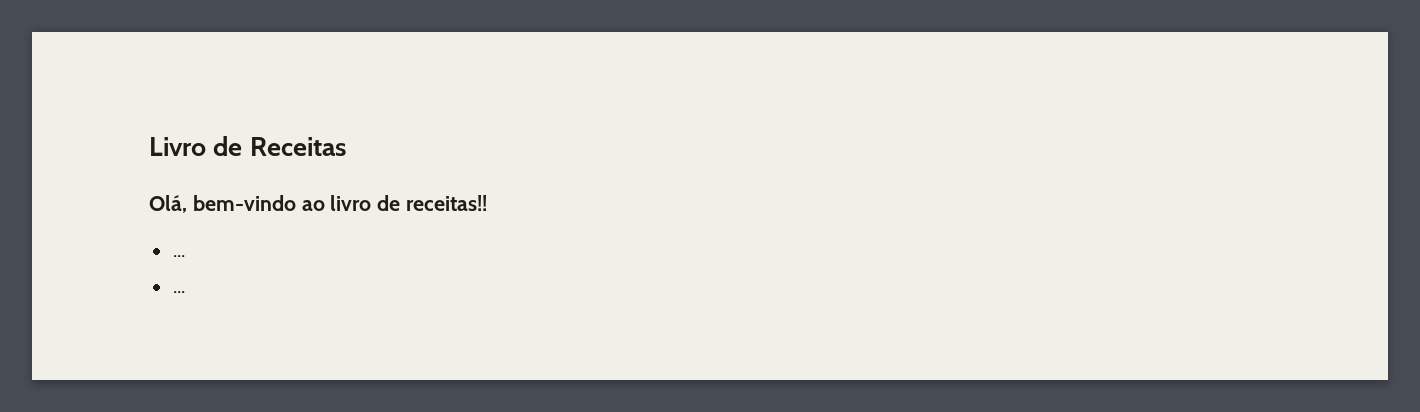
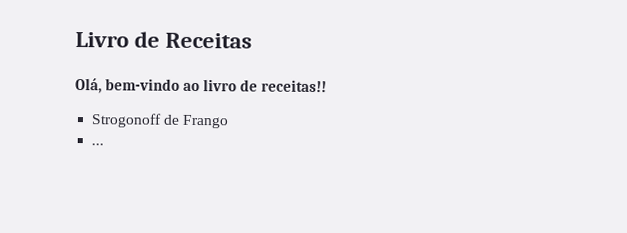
  Olá, bem-vindo ao livro de receitas!!
- ...
+ Strogonoff de Frango

